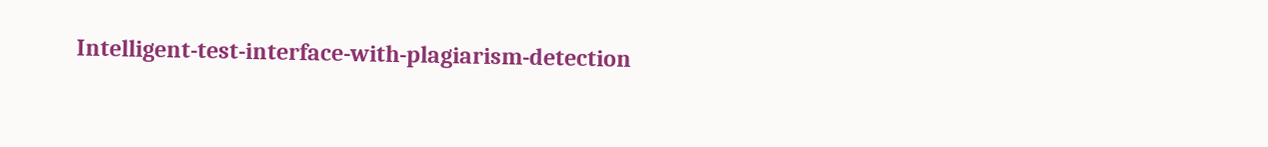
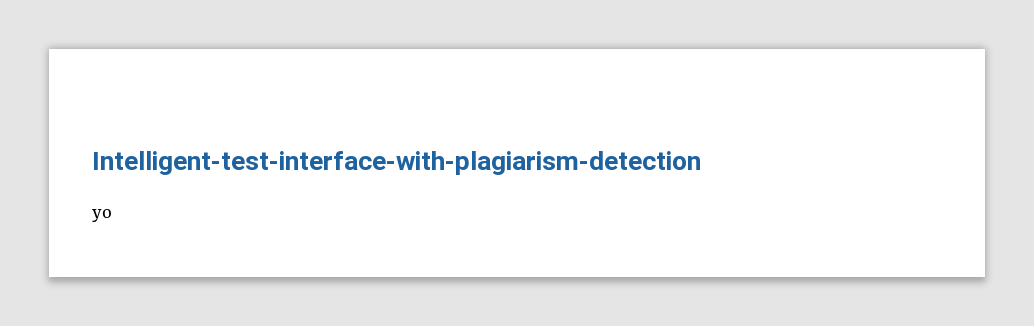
+ yo

